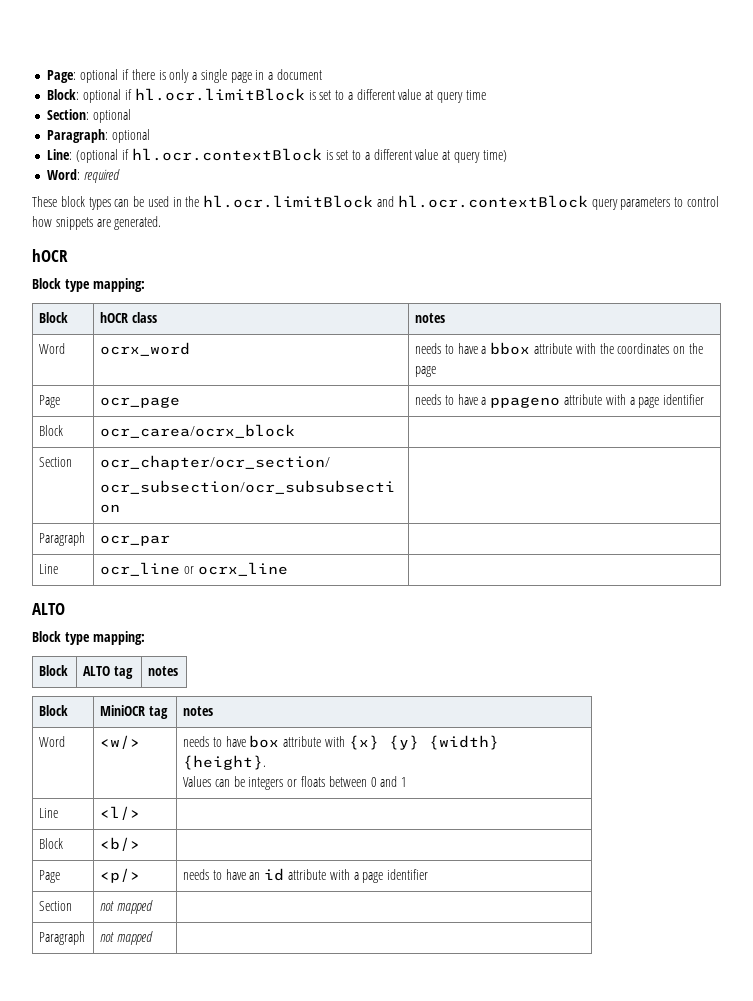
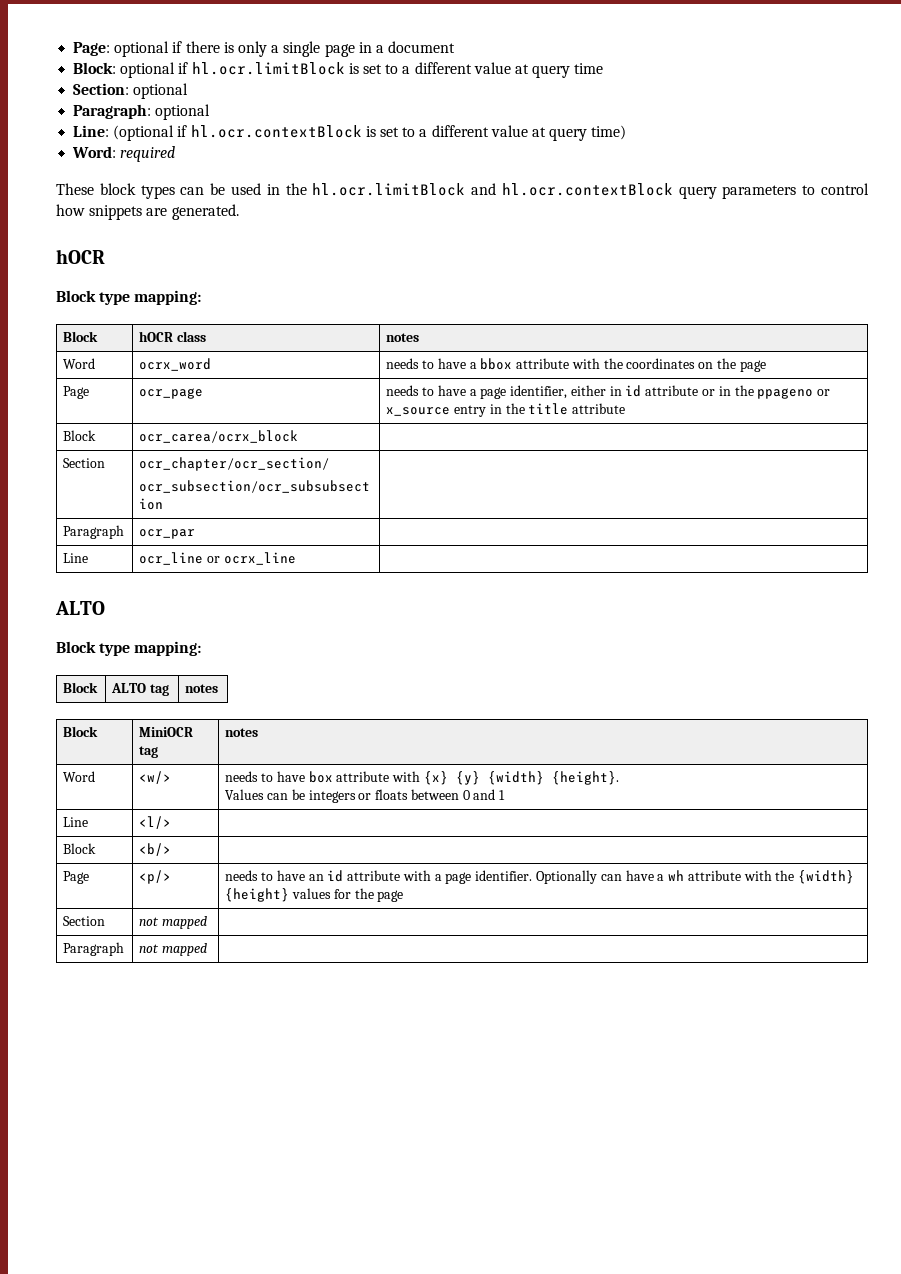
- Page | ocr_page | needs to have a ppageno attribute with a page identifier
+ Page | ocr_page | needs to have a page identifier, either in id attribute or in the ppageno or x_source entry in the title attribute
- Page | <p/> | needs to have an id attribute with a page identifier
+ Page | <p/> | needs to have an id attribute with a page identifier. Optionally can have a wh attribute with the {width} {height} values for the page

